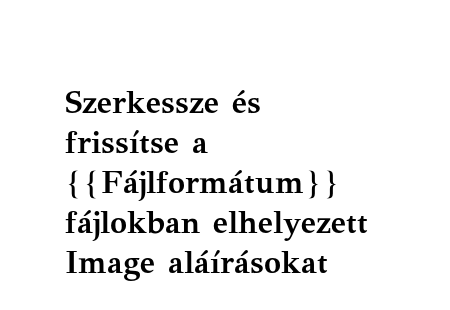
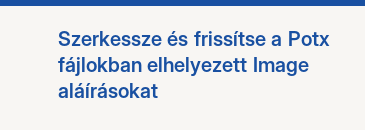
- Szerkessze és frissítse a {{Fájlformátum}} fájlokban elhelyezett Image aláírásokat
+ Szerkessze és frissítse a Potx fájlokban elhelyezett Image aláírásokat

